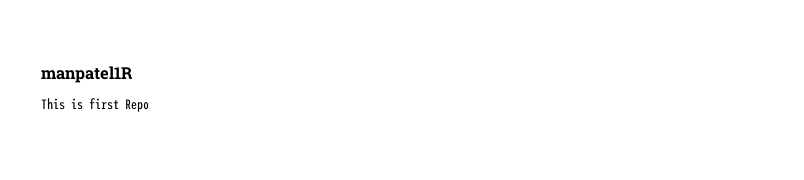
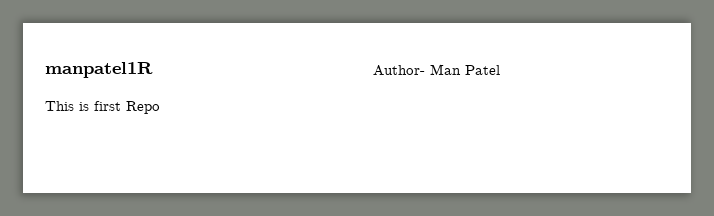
+ Author- Man Patel

